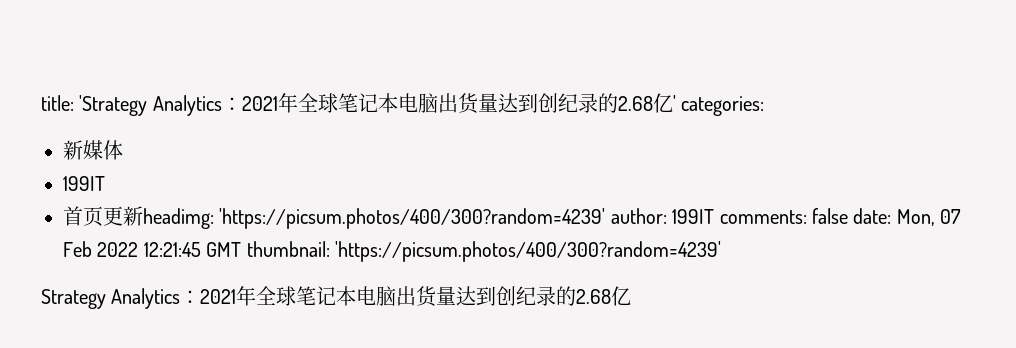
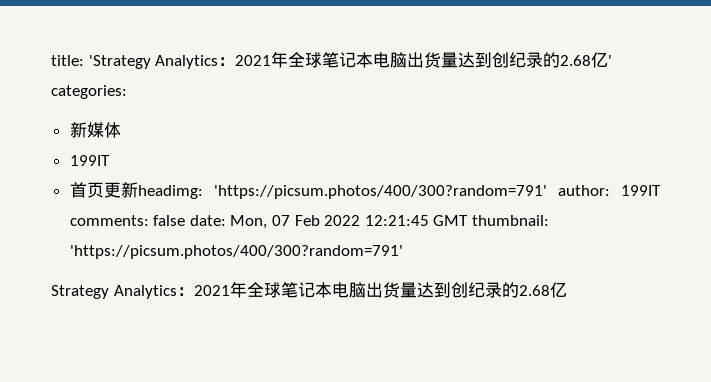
- 首页更新headimg: 'https://picsum.photos/400/300?random=4239' author: 199IT comments: false date: Mon, 07 Feb 2022 12:21:45 GMT thumbnail: 'https://picsum.photos/400/300?random=4239'
+ 首页更新headimg: 'https://picsum.photos/400/300?random=791' author: 199IT comments: false date: Mon, 07 Feb 2022 12:21:45 GMT thumbnail: 'https://picsum.photos/400/300?random=791'

